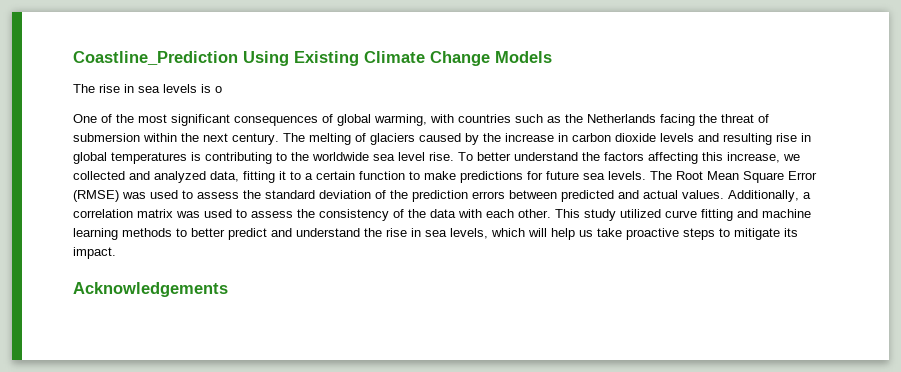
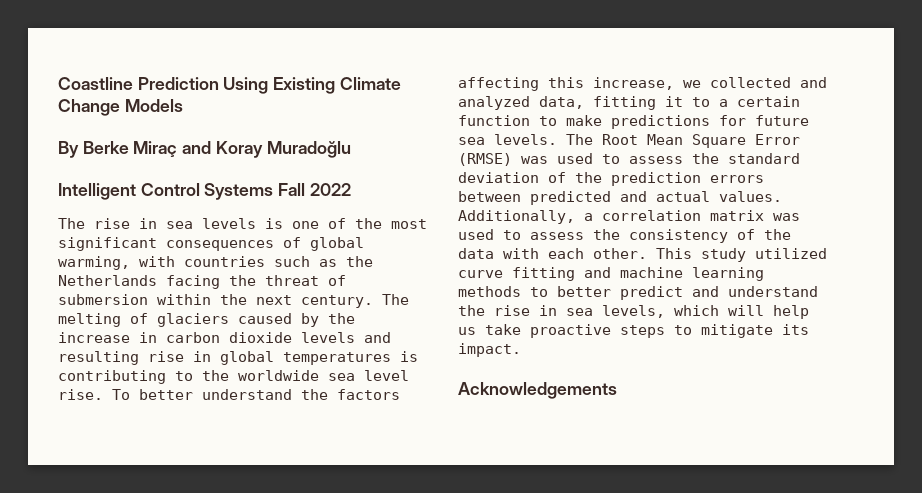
- Coastline_Prediction Using Existing Climate Change Models
+ Coastline Prediction Using Existing Climate Change Models
+ By Berke Miraç and Koray Muradoğlu
+ Intelligent Control Systems Fall 2022
- The rise in sea levels is o
- One of the most significant consequences of global warming, with countries such as the Netherlands facing the threat of submersion within the next century.
+ The rise in sea levels is one of the most significant consequences of global warming, with countries such as the Netherlands facing the threat of submersion within the next century.

